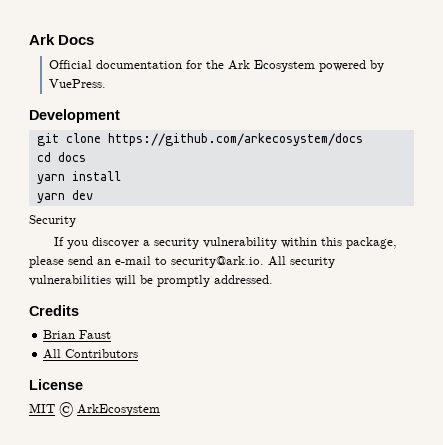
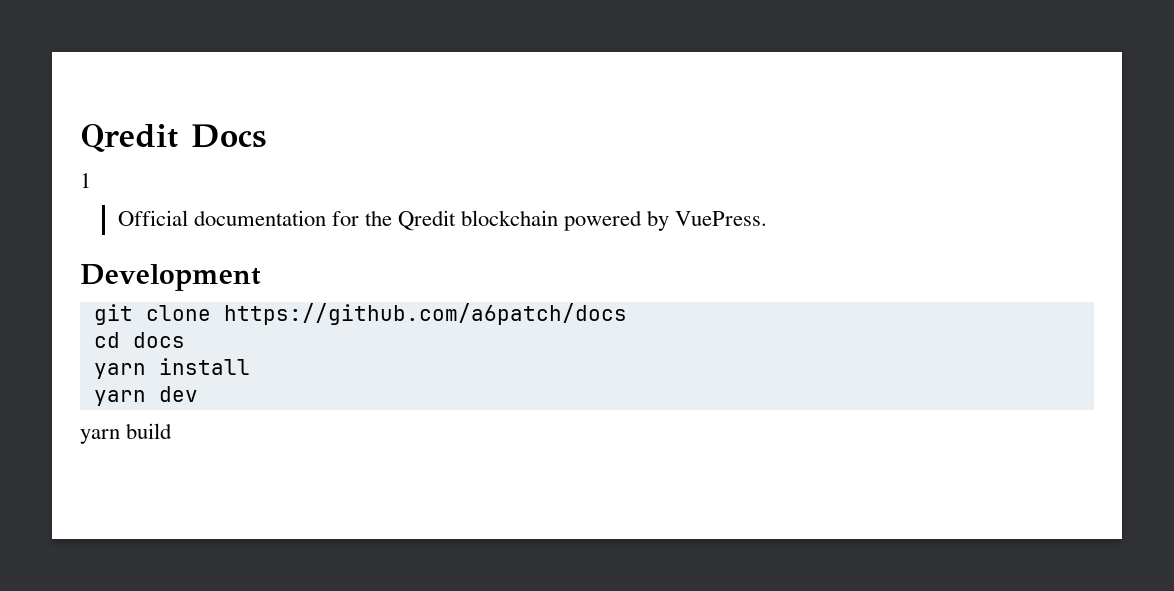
- Ark Docs
+ Qredit Docs
+ 1
- Official documentation for the Ark Ecosystem powered by VuePress.
+ Official documentation for the Qredit blockchain powered by VuePress.
- git clone https://github.com/arkecosystem/docs
+ git clone https://github.com/a6patch/docs
- Security
- If you discover a security vulnerability within this package, please send an e-mail to security@ark.io. All security vulnerabilities will be promptly addressed.
- Credits
- Brian Faust
- All Contributors
- License
- MIT © ArkEcosystem
+ yarn build

